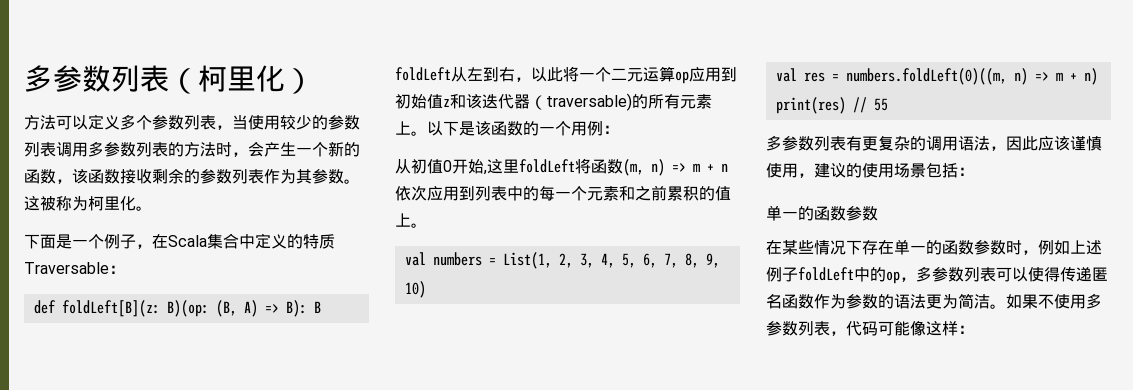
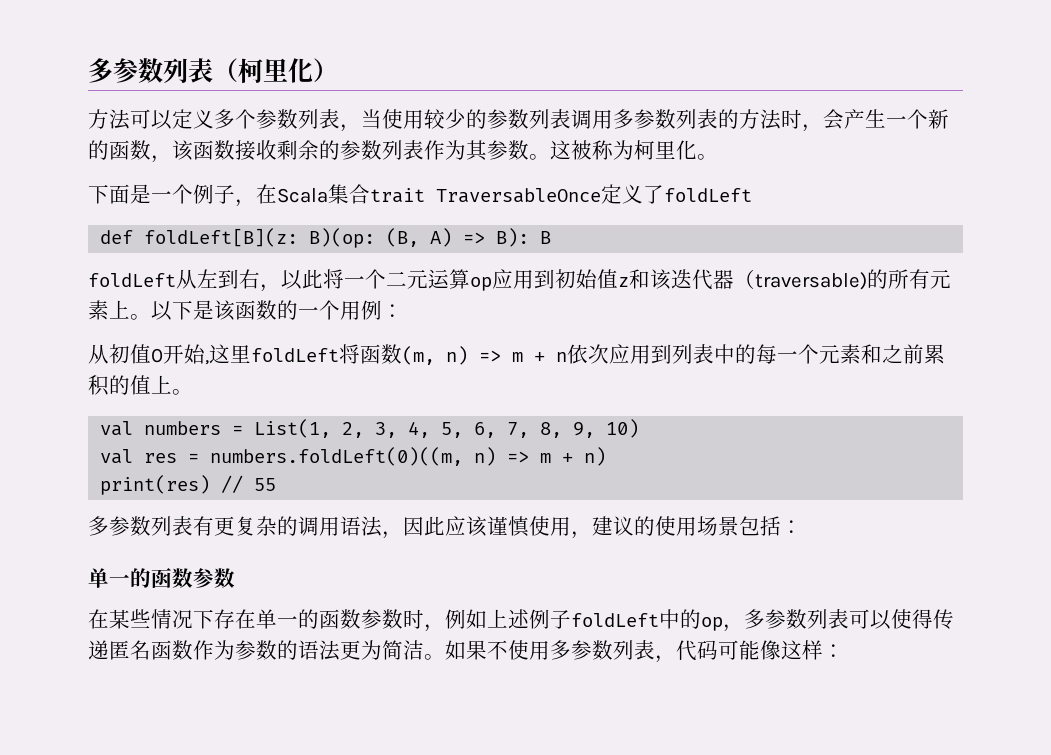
- 下面是一个例子，在Scala集合中定义的特质Traversable：
+ 下面是一个例子，在Scala集合trait TraversableOnce定义了foldLeft

